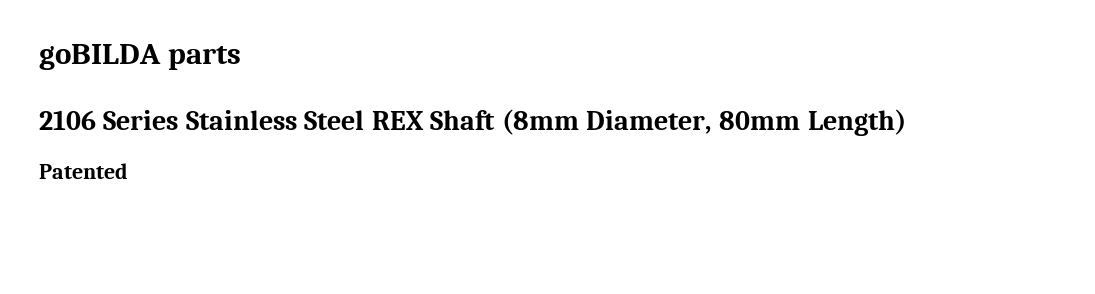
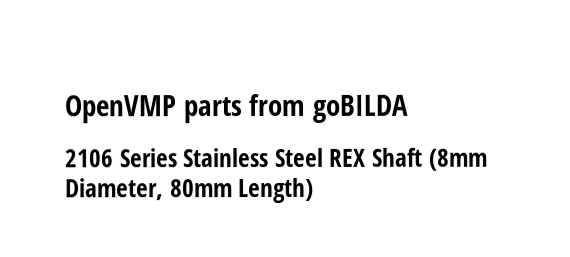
- goBILDA parts
+ OpenVMP parts from goBILDA
- Patented

